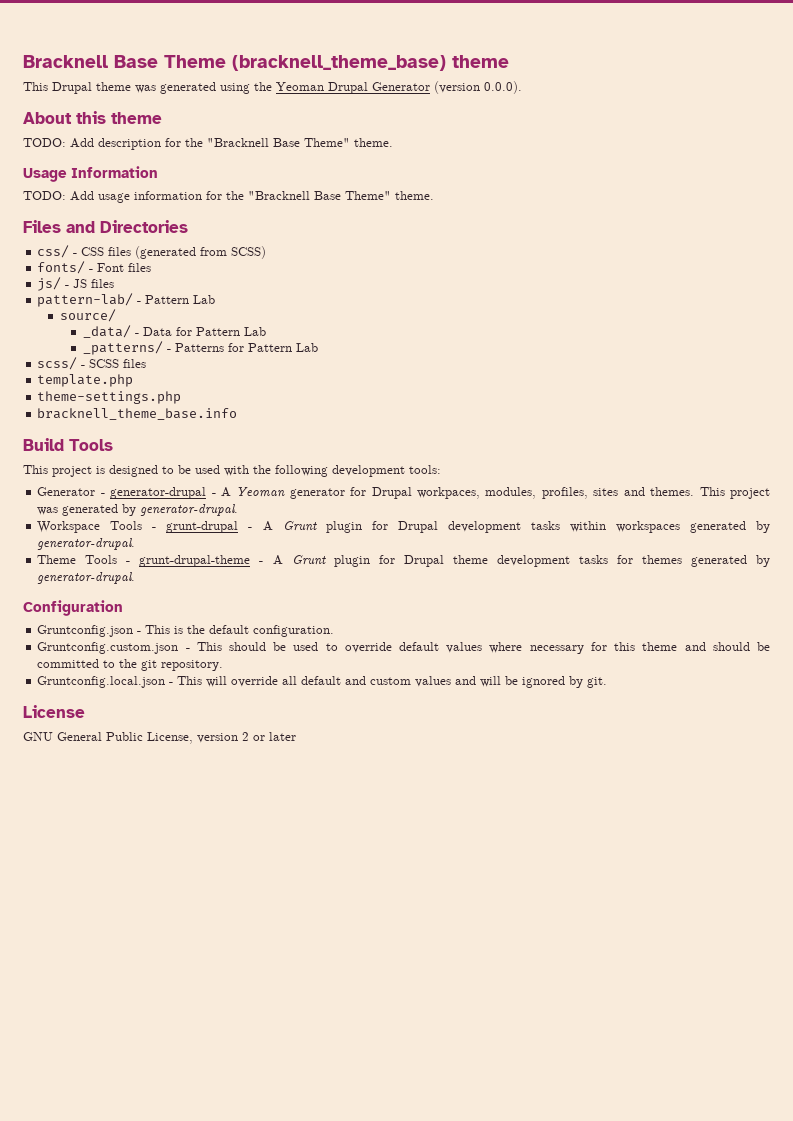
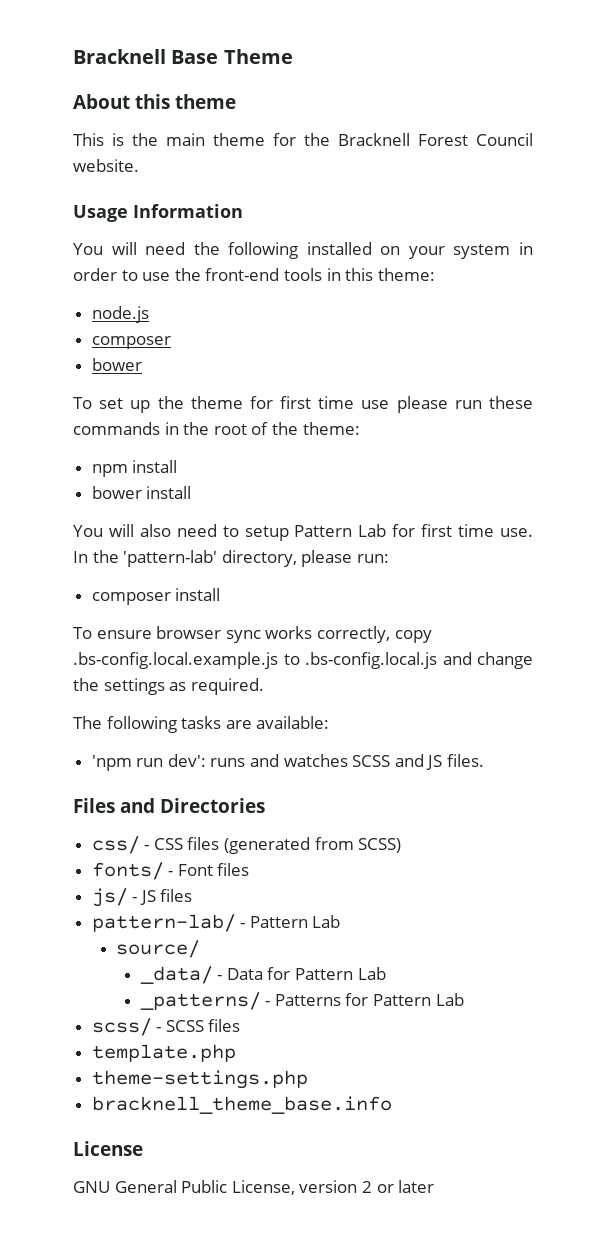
- Bracknell Base Theme (bracknell_theme_base) theme
- This Drupal theme was generated using the Yeoman Drupal Generator (version 0.0.0).
+ Bracknell Base Theme
  About this theme
- TODO: Add description for the "Bracknell Base Theme" theme.
+ This is the main theme for the Bracknell Forest Council website.
  Usage Information
- TODO: Add usage information for the "Bracknell Base Theme" theme.
+ You will need the following installed on your system in order to use the front-end tools in this theme:
+ node.js
+ composer
+ bower
+ To set up the theme for first time use please run these commands in the root of the theme:
+ npm install
+ bower install
+ You will also need to setup Pattern Lab for first time use. In the 'pattern-lab' directory, please run:
+ composer install
+ To ensure browser sync works correctly, copy .bs-config.local.example.js to .bs-config.local.js and change the settings as required.
+ The following tasks are available:
+ 'npm run dev': runs and watches SCSS and JS files.
- Build Tools
- This project is designed to be used with the following development tools:
- Generator - generator-drupal - A Yeoman generator for Drupal workpaces, modules, profiles, sites and themes. This project was generated by generator-drupal.
- Workspace Tools - grunt-drupal - A Grunt plugin for Drupal development tasks within workspaces generated by generator-drupal.
- Theme Tools - grunt-drupal-theme - A Grunt plugin for Drupal theme development tasks for themes generated by generator-drupal.
- Configuration
- Gruntconfig.json - This is the default configuration.
- Gruntconfig.custom.json - This should be used to override default values where necessary for this theme and should be committed to the git repository.
- Gruntconfig.local.json - This will override all default and custom values and will be ignored by git.

